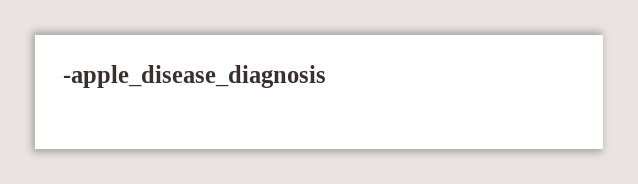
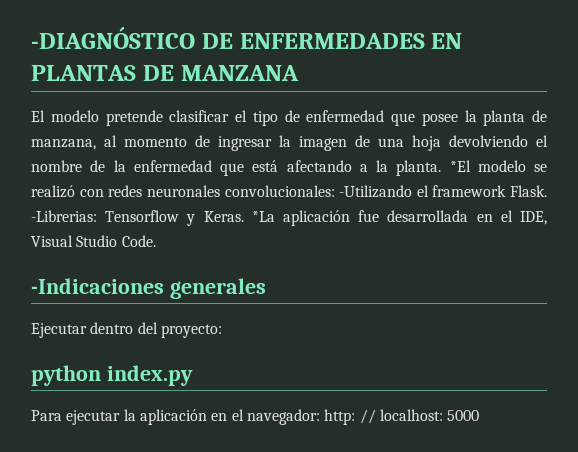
- -apple_disease_diagnosis
+ -DIAGNÓSTICO DE ENFERMEDADES EN PLANTAS DE MANZANA
+ El modelo pretende clasificar el tipo de enfermedad que posee la planta de manzana, al momento de ingresar la imagen de una hoja devolviendo el nombre de la enfermedad que está afectando a la planta. *El modelo se realizó con redes neuronales convolucionales: -Utilizando el framework Flask. -Librerias: Tensorflow y Keras. *La aplicación fue desarrollada en el IDE, Visual Studio Code.
+ -Indicaciones generales
+ Ejecutar dentro del proyecto:
+ python index.py
+ Para ejecutar la aplicación en el navegador: http: // localhost: 5000

